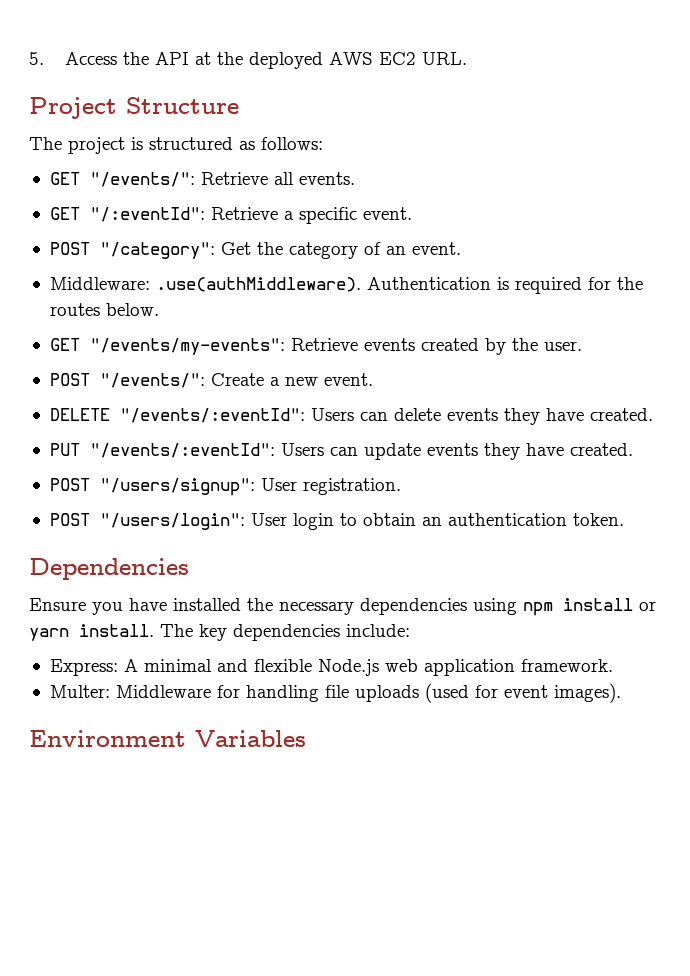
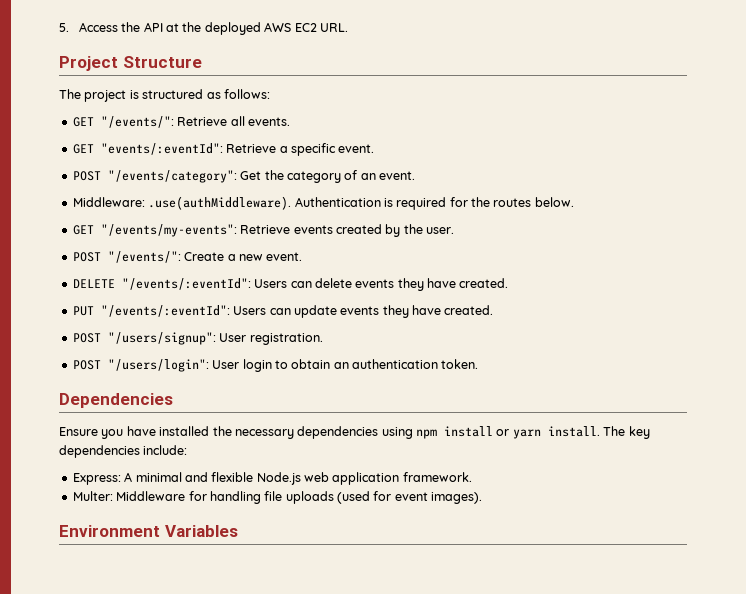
- GET "/:eventId": Retrieve a specific event.
+ GET "events/:eventId": Retrieve a specific event.
- POST "/category": Get the category of an event.
+ POST "/events/category": Get the category of an event.

